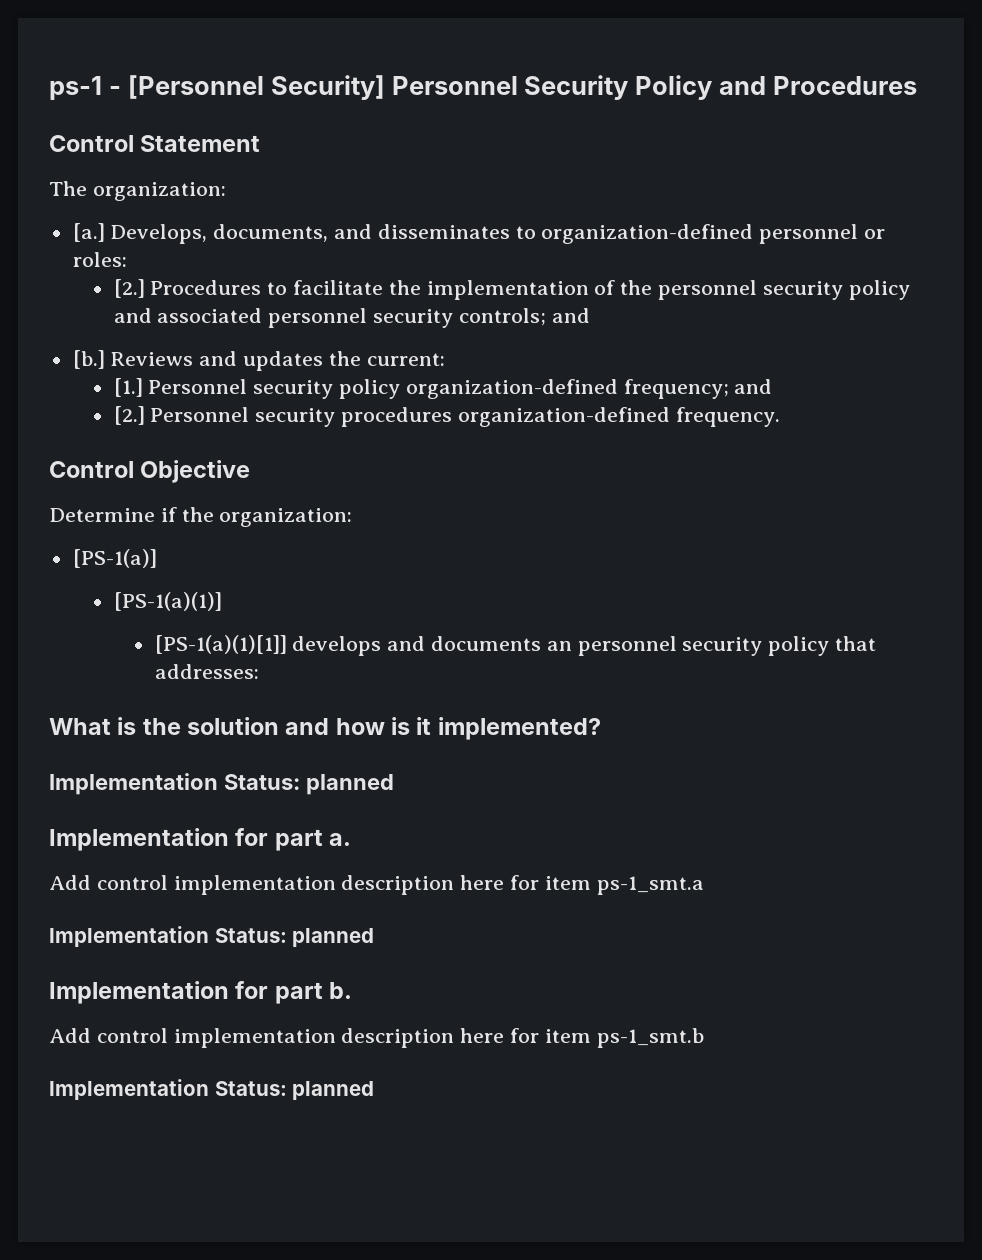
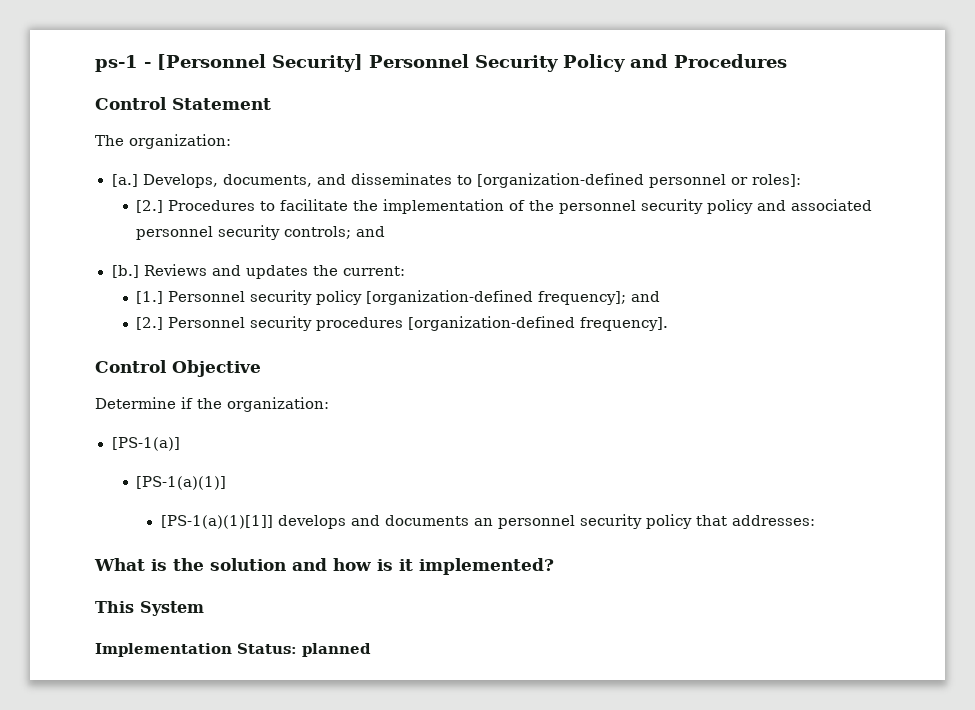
- Develops, documents, and disseminates to organization-defined personnel or roles:
+ Develops, documents, and disseminates to [organization-defined personnel or roles]:
- [1.] Personnel security policy organization-defined frequency; and
+ [1.] Personnel security policy [organization-defined frequency]; and
- [2.] Personnel security procedures organization-defined frequency.
+ [2.] Personnel security procedures [organization-defined frequency].
  What is the solution and how is it implemented?
- Implementation Status: planned
- Implementation for part a.
- Add control implementation description here for item ps-1_smt.a
- Implementation Status: planned
- Implementation for part b.
- Add control implementation description here for item ps-1_smt.b
+ This System

